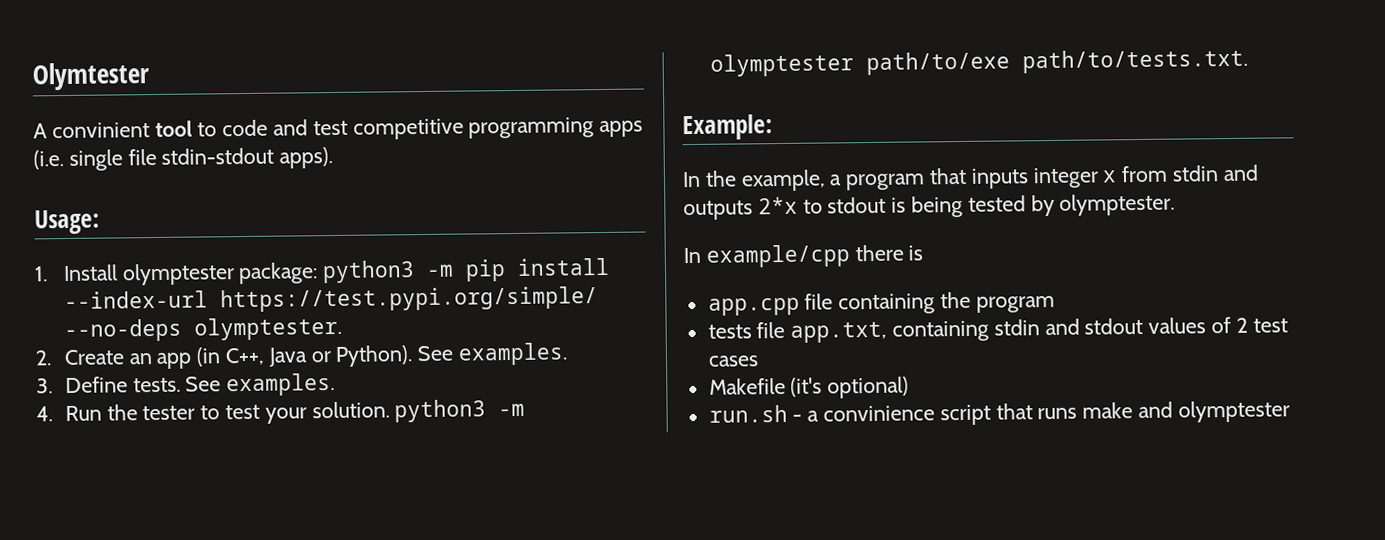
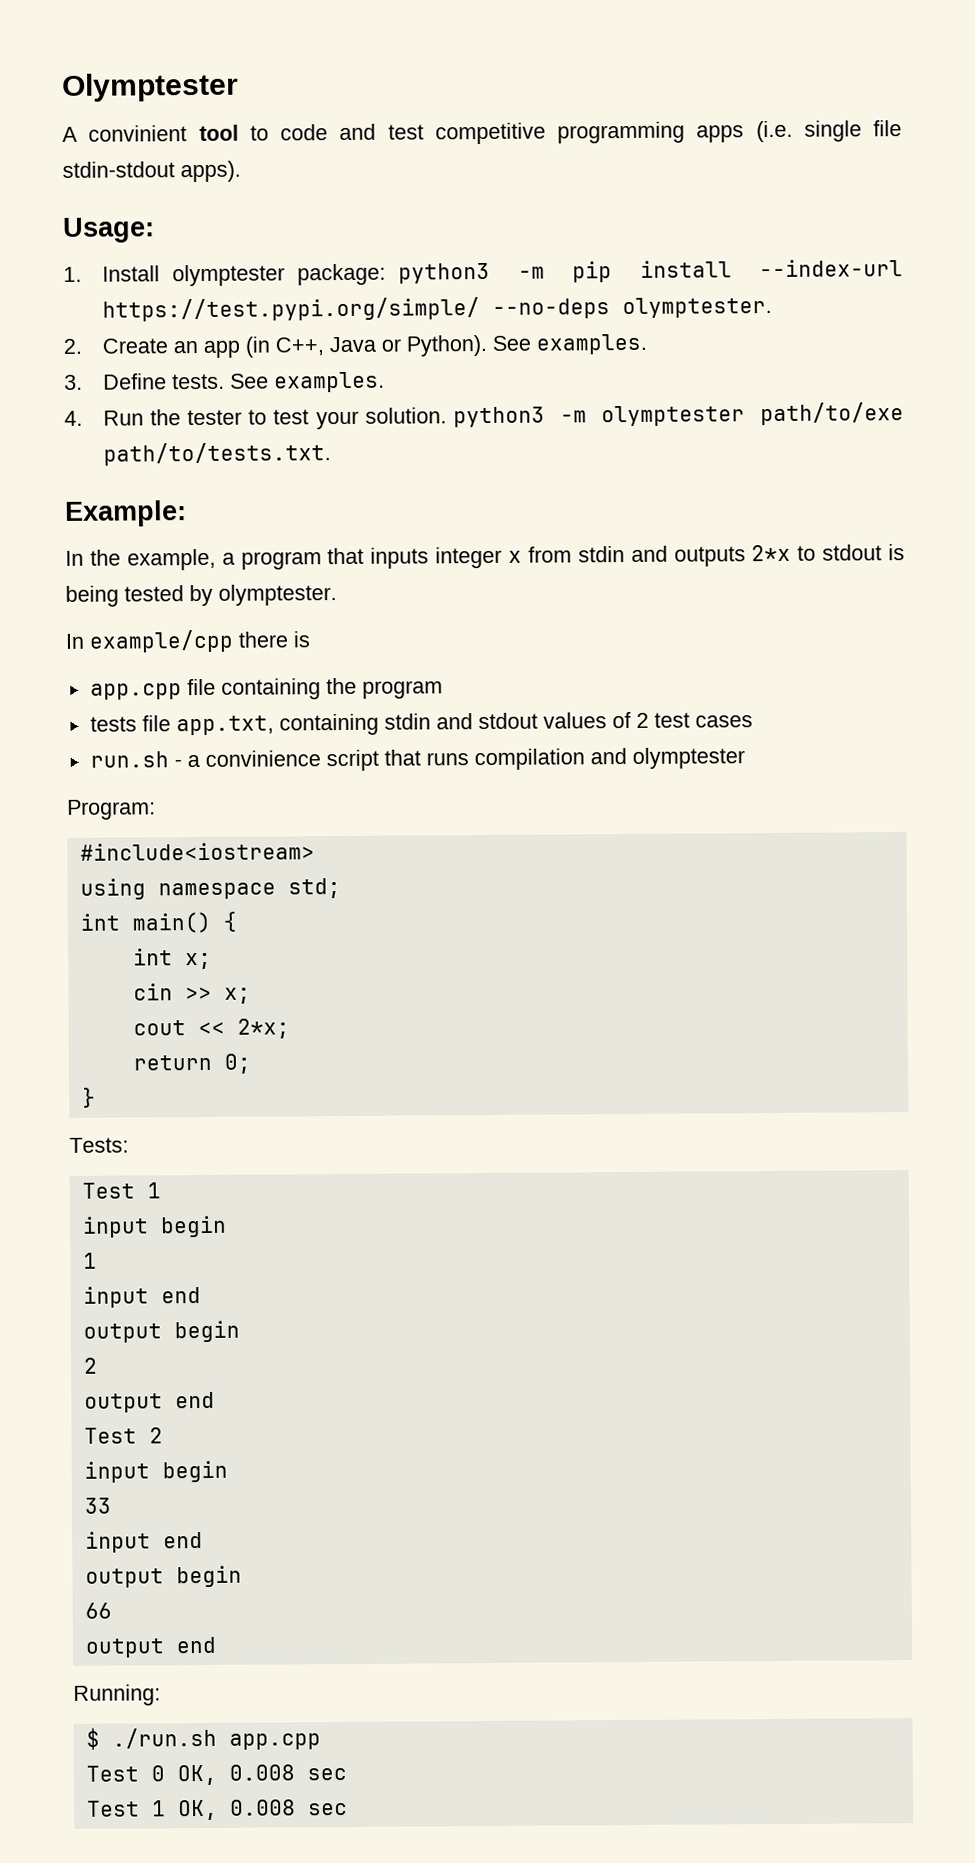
- Olymtester
+ Olymptester
- Makefile (it's optional)
- run.sh - a convinience script that runs make and olymptester
+ run.sh - a convinience script that runs compilation and olymptester
+ Program:
+ #include<iostream>
+ using namespace std;
+ int main() {
+ int x;
+ cin >> x;
+ cout << 2*x;
+ return 0;
+ }
+ Tests:
+ Test 1
+ input begin
+ 1
+ input end
+ output begin
+ 2
+ output end
+ Test 2
+ input begin
+ 33
+ input end
+ output begin
+ 66
+ output end
+ Running:
+ $ ./run.sh app.cpp
+ Test 0 OK, 0.008 sec
+ Test 1 OK, 0.008 sec

